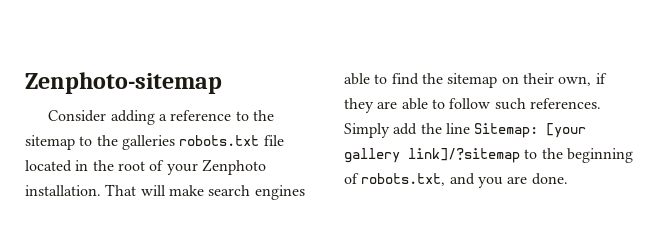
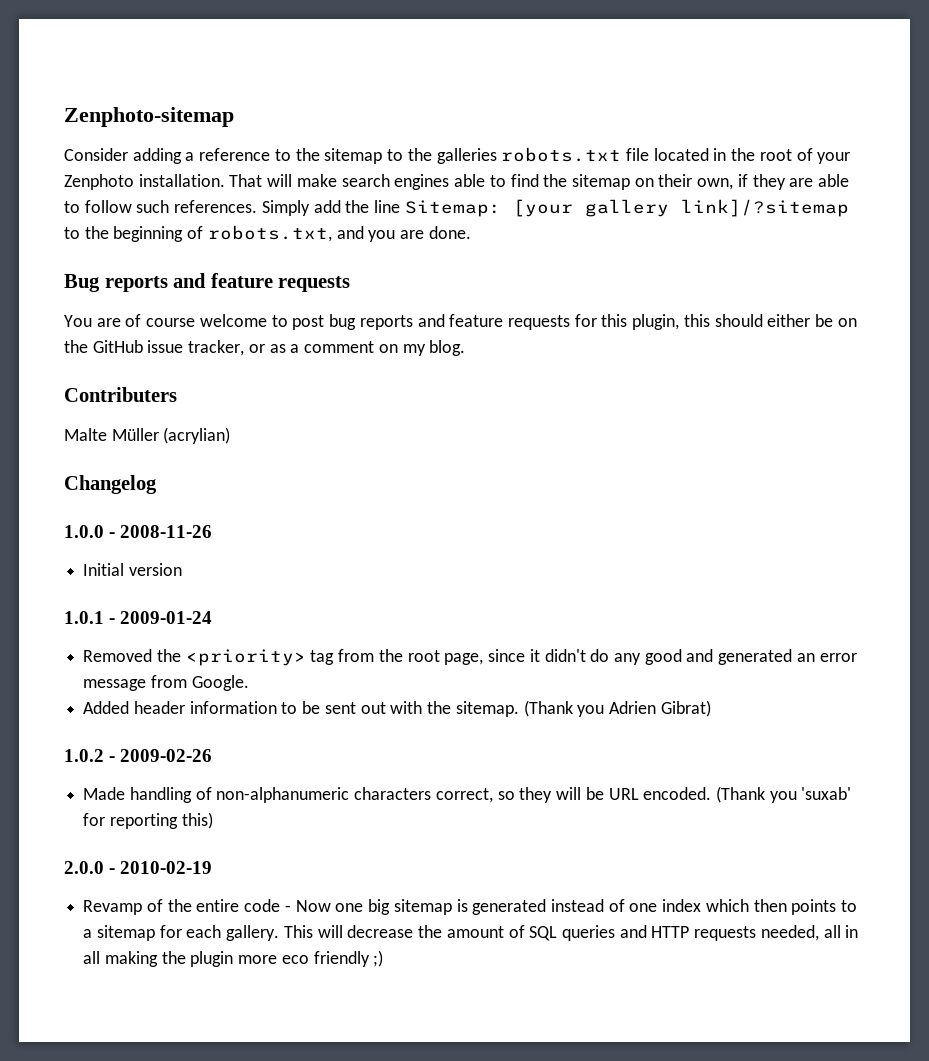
+ Bug reports and feature requests
+ You are of course welcome to post bug reports and feature requests for this plugin, this should either be on the GitHub issue tracker, or as a comment on my blog.
+ Contributers
+ Malte Müller (acrylian)
+ Changelog
+ 1.0.0 - 2008-11-26
+ Initial version
+ 1.0.1 - 2009-01-24
+ Removed the <priority> tag from the root page, since it didn't do any good and generated an error message from Google.
+ Added header information to be sent out with the sitemap. (Thank you Adrien Gibrat)
+ 1.0.2 - 2009-02-26
+ Made handling of non-alphanumeric characters correct, so they will be URL encoded. (Thank you 'suxab' for reporting this)
+ 2.0.0 - 2010-02-19
+ Revamp of the entire code - Now one big sitemap is generated instead of one index which then points to a sitemap for each gallery. This will decrease the amount of SQL queries and HTTP requests needed, all in all making the plugin more eco friendly ;)

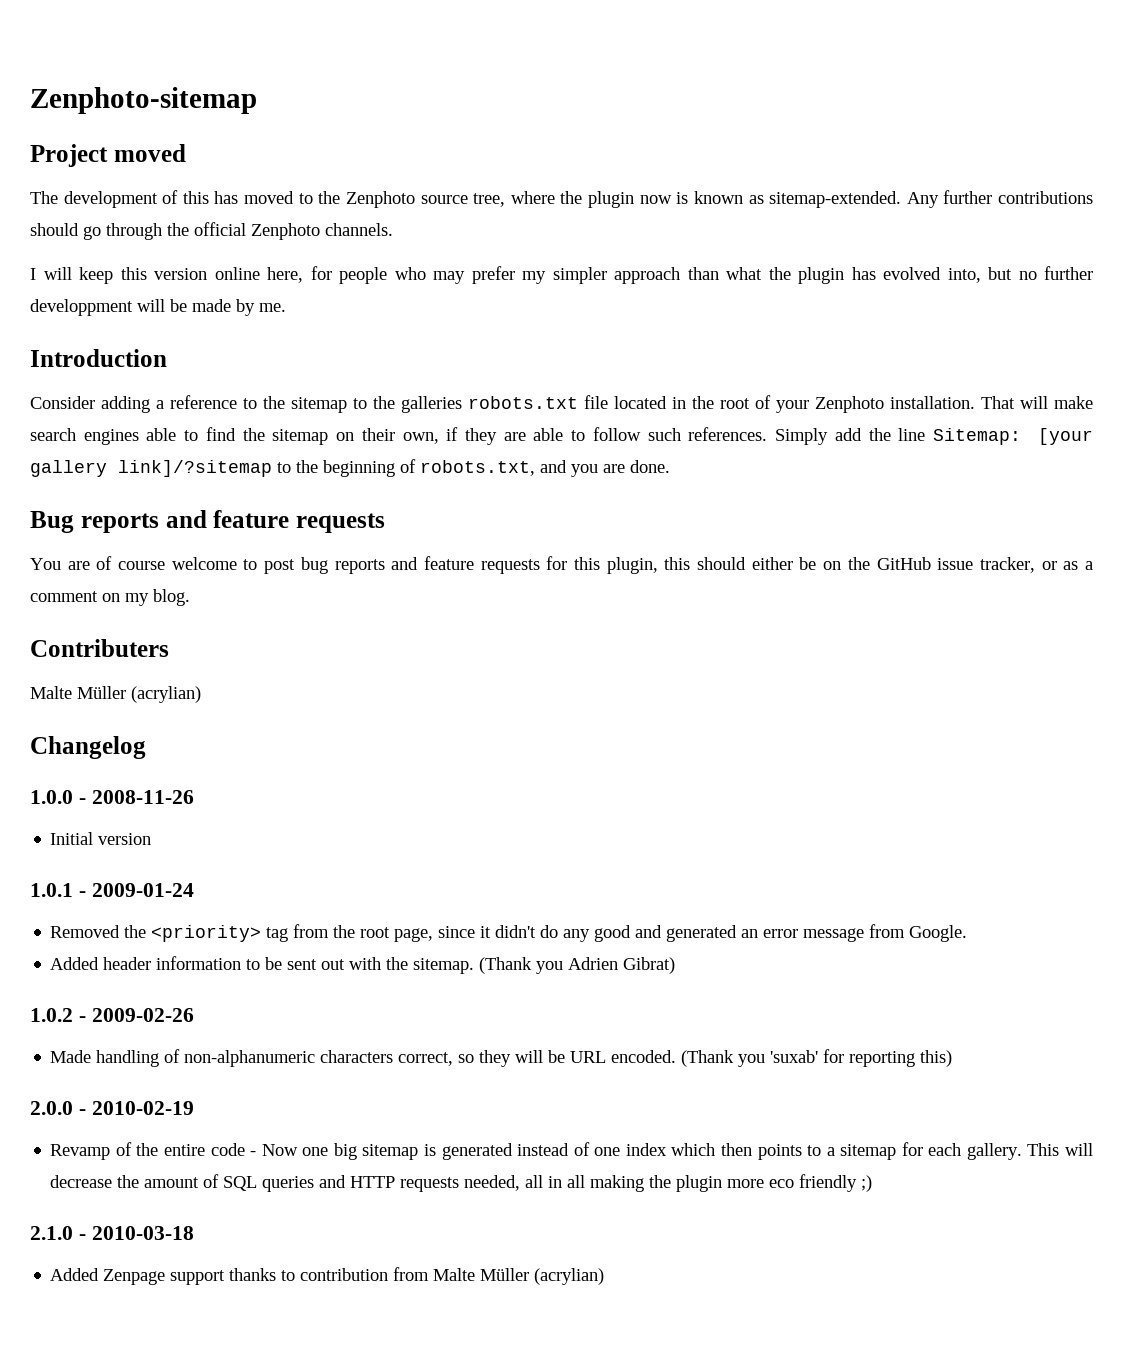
+ Project moved
+ The development of this has moved to the Zenphoto source tree, where the plugin now is known as sitemap-extended. Any further contributions should go through the official Zenphoto channels.
+ I will keep this version online here, for people who may prefer my simpler approach than what the plugin has evolved into, but no further developpment will be made by me.
+ Introduction
+ 2.1.0 - 2010-03-18
+ Added Zenpage support thanks to contribution from Malte Müller (acrylian)

